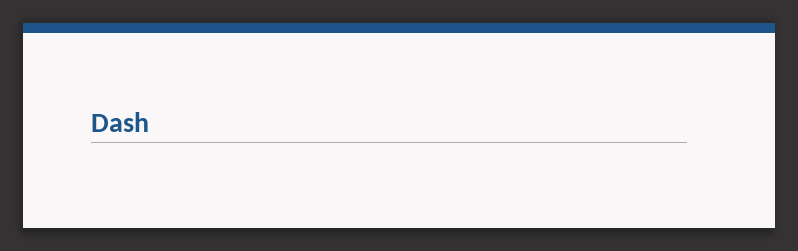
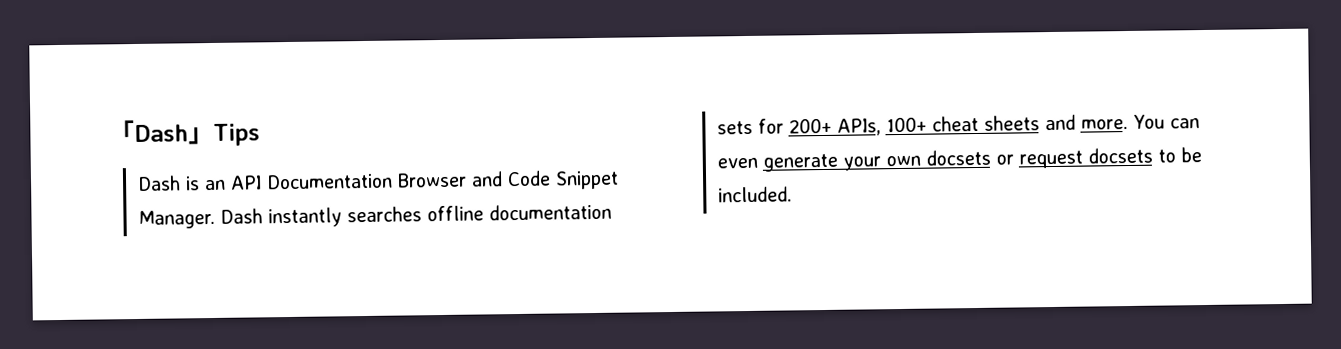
- Dash
+ 「Dash」Tips
+ Dash is an API Documentation Browser and Code Snippet Manager. Dash instantly searches offline documentation sets for 200+ APIs, 100+ cheat sheets and more. You can even generate your own docsets or request docsets to be included.

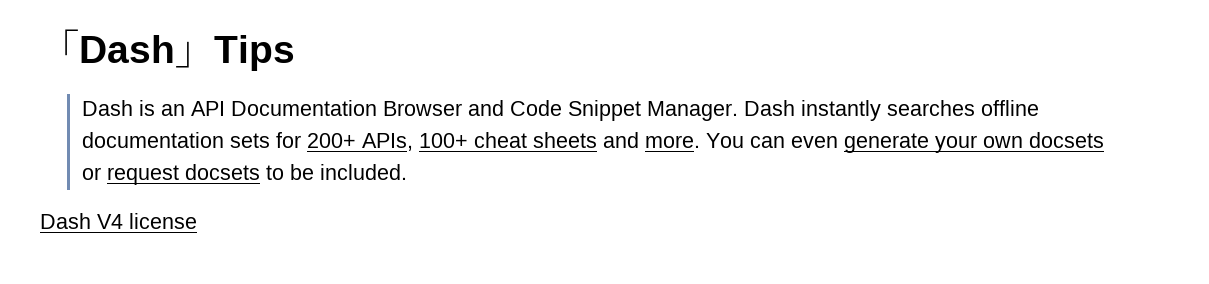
+ Dash V4 license

